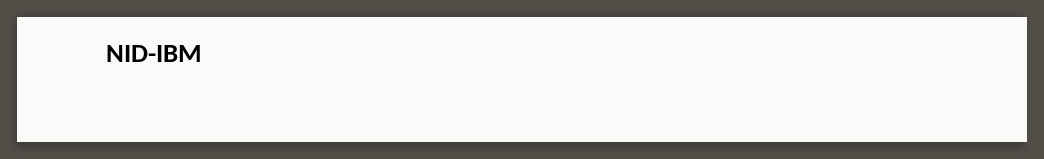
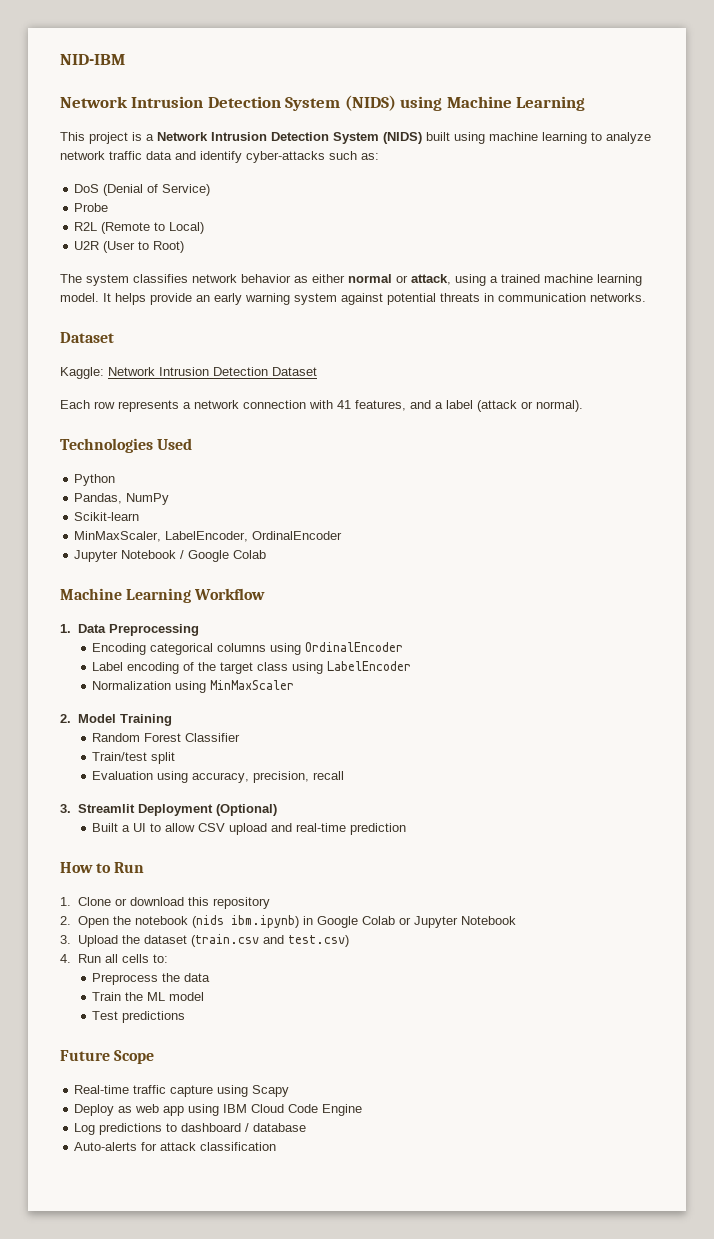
+ Network Intrusion Detection System (NIDS) using Machine Learning
+ This project is a Network Intrusion Detection System (NIDS) built using machine learning to analyze network traffic data and identify cyber-attacks such as:
+ DoS (Denial of Service)
+ Probe
+ R2L (Remote to Local)
+ U2R (User to Root)
+ The system classifies network behavior as either normal or attack, using a trained machine learning model. It helps provide an early warning system against potential threats in communication networks.
+ Dataset
+ Kaggle: Network Intrusion Detection Dataset
+ Each row represents a network connection with 41 features, and a label (attack or normal).
+ Technologies Used
+ Python
+ Pandas, NumPy
+ Scikit-learn
+ MinMaxScaler, LabelEncoder, OrdinalEncoder
+ Jupyter Notebook / Google Colab
+ Machine Learning Workflow
+ 1. Data Preprocessing
+ Encoding categorical columns using OrdinalEncoder
+ Label encoding of the target class using LabelEncoder
+ Normalization using MinMaxScaler
+ 2. Model Training
+ Random Forest Classifier
+ Train/test split
+ Evaluation using accuracy, precision, recall
+ 3. Streamlit Deployment (Optional)
+ Built a UI to allow CSV upload and real-time prediction
+ How to Run
+ 1. Clone or download this repository
+ 2. Open the notebook (nids ibm.ipynb) in Google Colab or Jupyter Notebook
+ 3. Upload the dataset (train.csv and test.csv)
+ 4. Run all cells to:
+ Preprocess the data
+ Train the ML model
+ Test predictions
+ Future Scope
+ Real-time traffic capture using Scapy
+ Deploy as web app using IBM Cloud Code Engine
+ Log predictions to dashboard / database
+ Auto-alerts for attack classification

